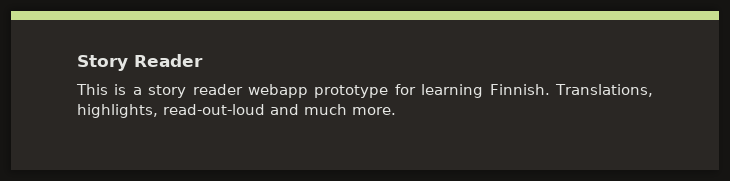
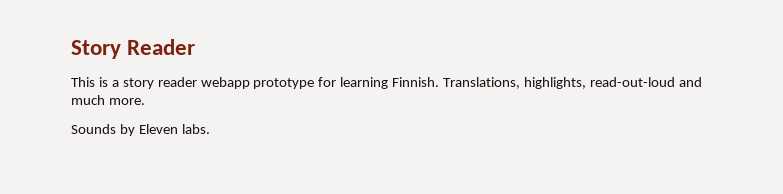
+ Sounds by Eleven labs.

